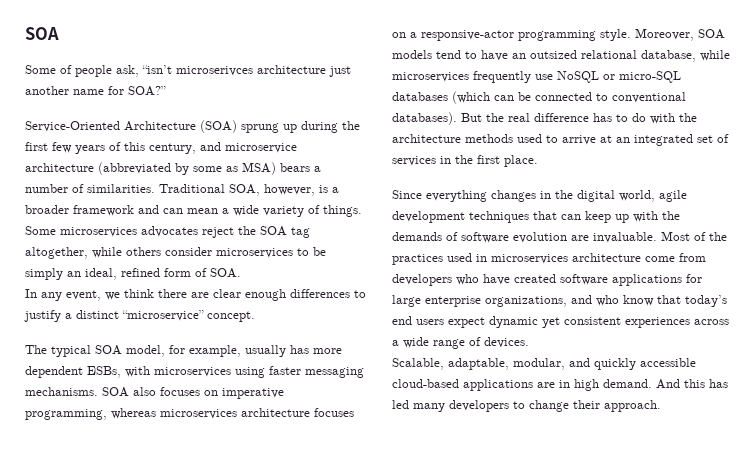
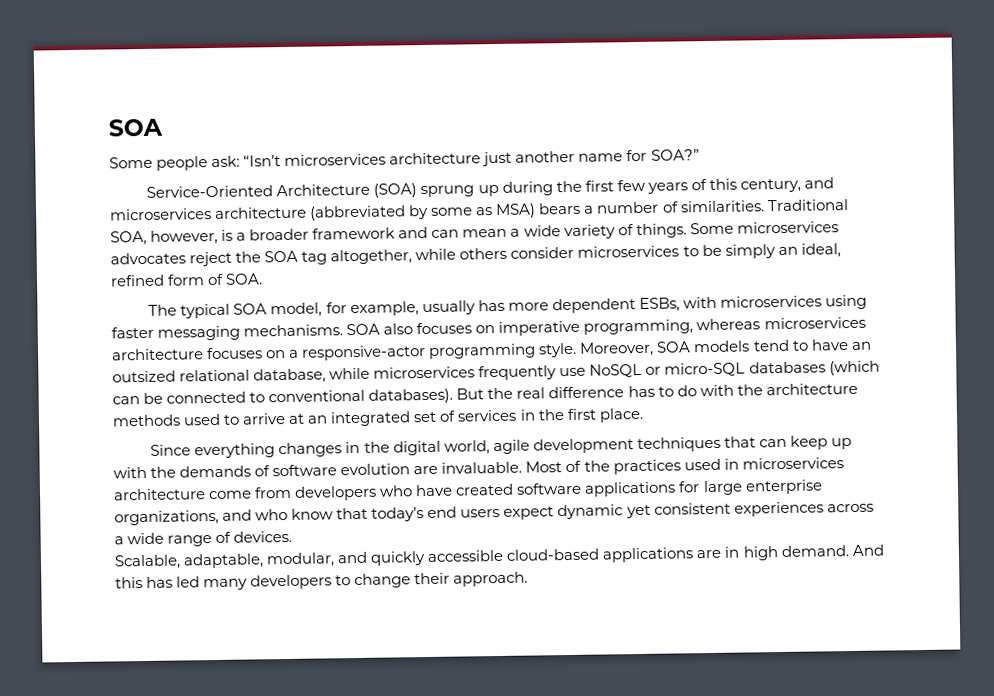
- Some of people ask, “isn’t microserivces architecture just another name for SOA?”
+ Some people ask: “Isn’t microservices architecture just another name for SOA?”
- Service-Oriented Architecture (SOA) sprung up during the first few years of this century, and microservice architecture (abbreviated by some as MSA) bears a number of similarities.
+ Service-Oriented Architecture (SOA) sprung up during the first few years of this century, and microservices architecture (abbreviated by some as MSA) bears a number of similarities.
- In any event, we think there are clear enough differences to justify a distinct “microservice” concept.

